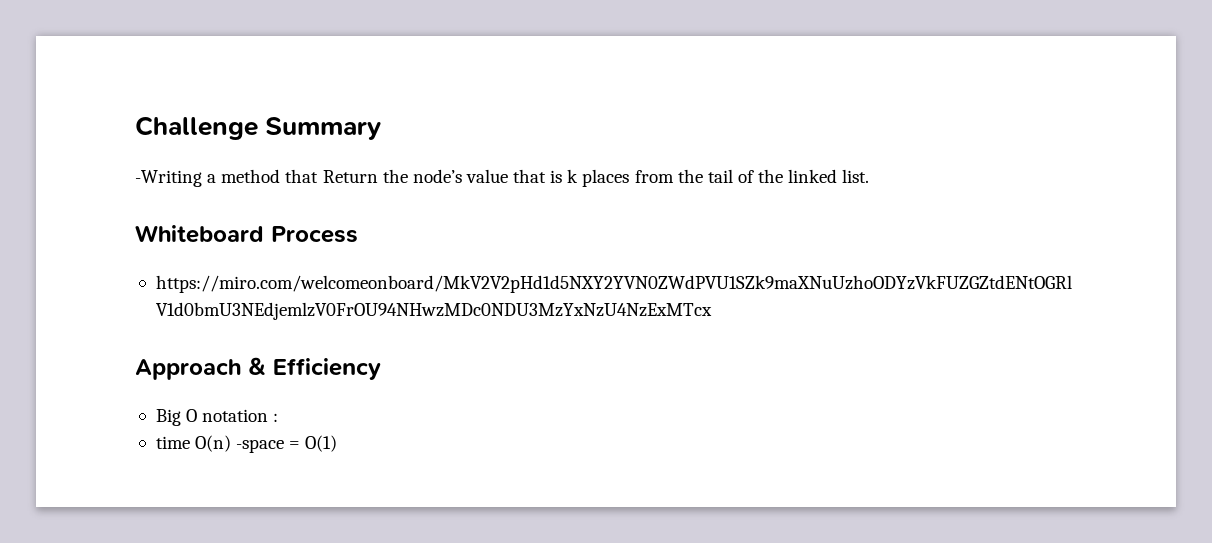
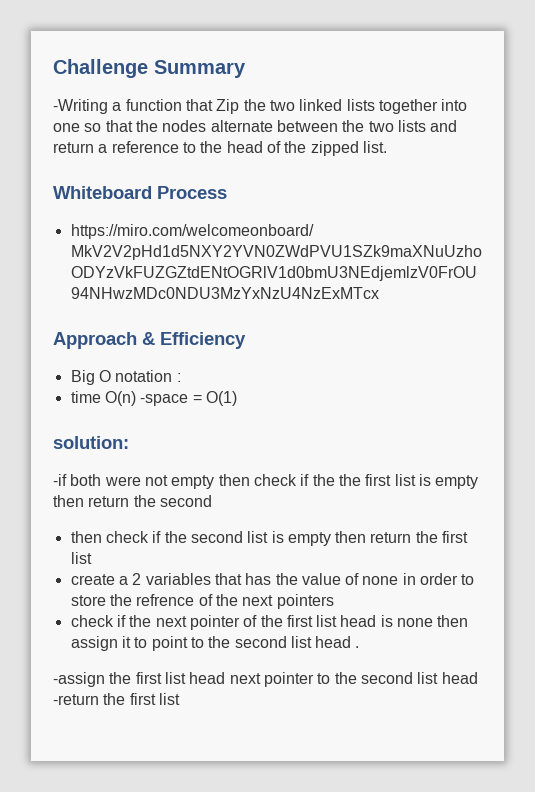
- -Writing a method that Return the node’s value that is k places from the tail of the linked list.
+ -Writing a function that Zip the two linked lists together into one so that the nodes alternate between the two lists and return a reference to the head of the zipped list.
+ solution:
+ -if both were not empty then check if the the first list is empty then return the second
+ then check if the second list is empty then return the first list
+ create a 2 variables that has the value of none in order to store the refrence of the next pointers
+ check if the next pointer of the first list head is none then assign it to point to the second list head .
+ -assign the first list head next pointer to the second list head -return the first list

